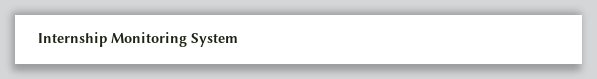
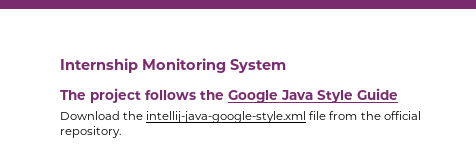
+ The project follows the Google Java Style Guide
+ Download the intellij-java-google-style.xml file from the official repository.

